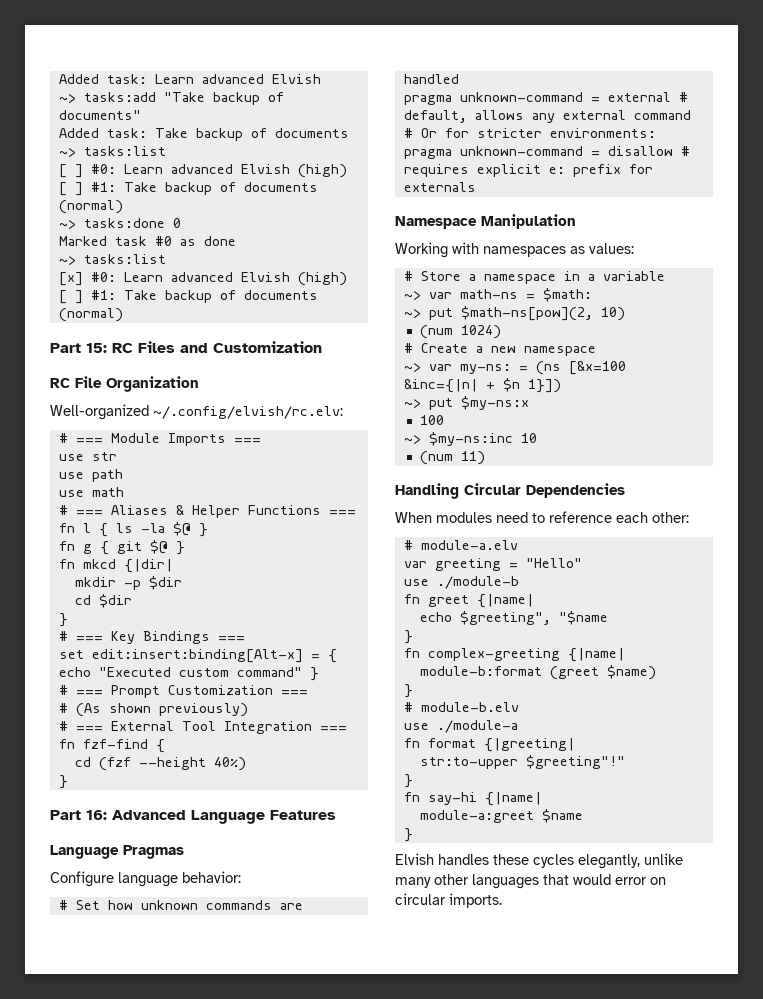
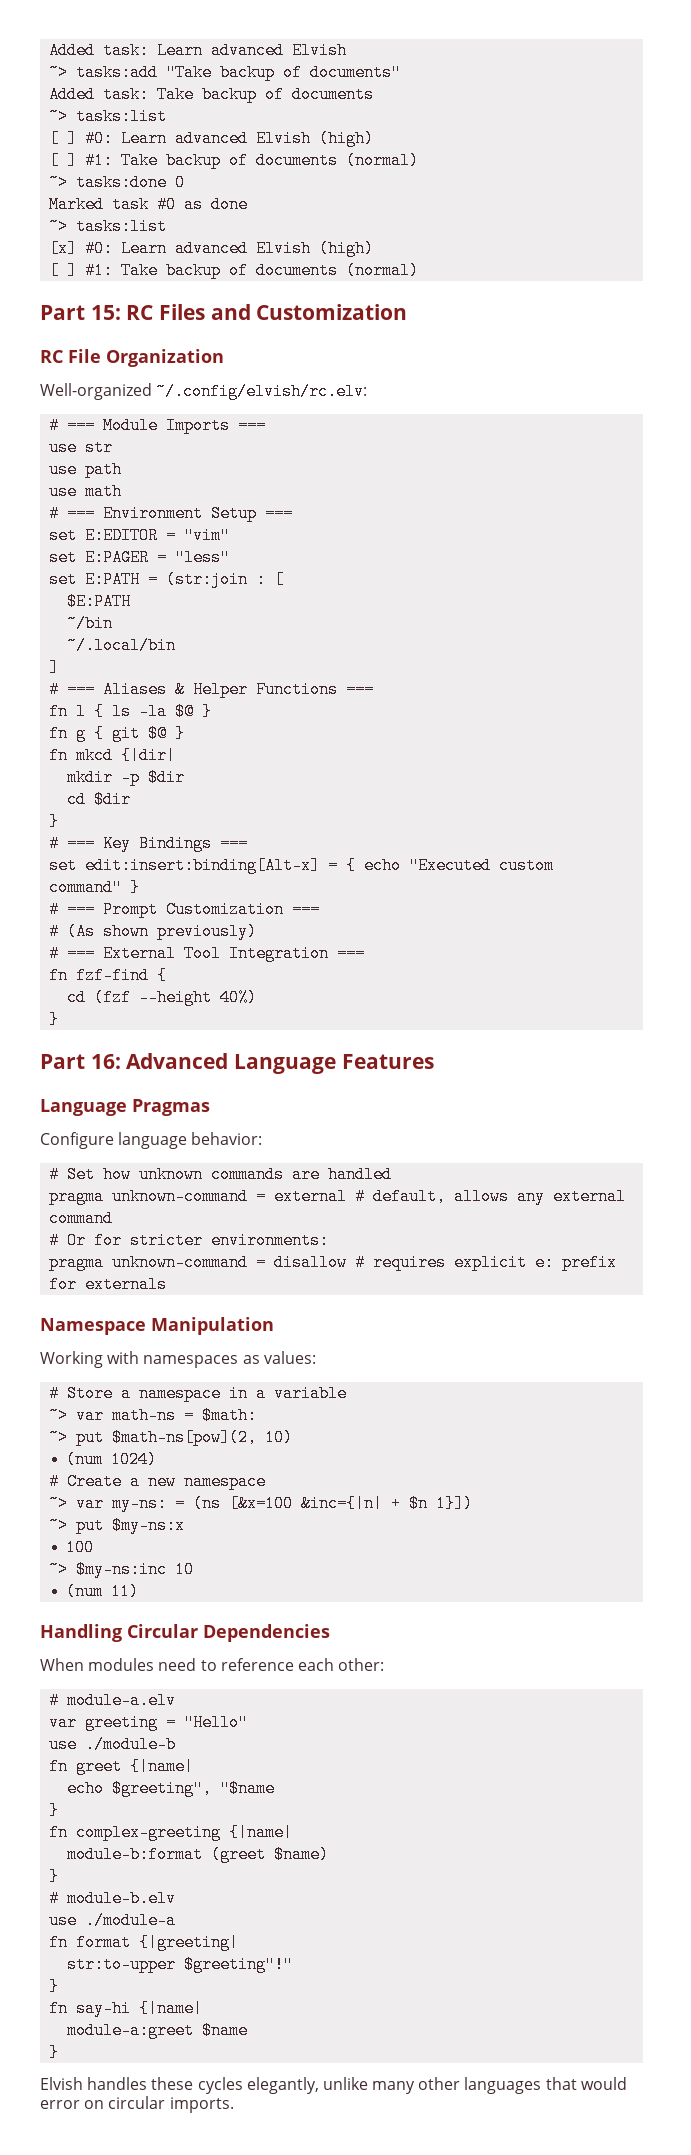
+ # === Environment Setup ===
+ set E:EDITOR = "vim"
+ set E:PAGER = "less"
+ set E:PATH = (str:join : [
+ $E:PATH
+ ~/bin
+ ~/.local/bin
+ ]

